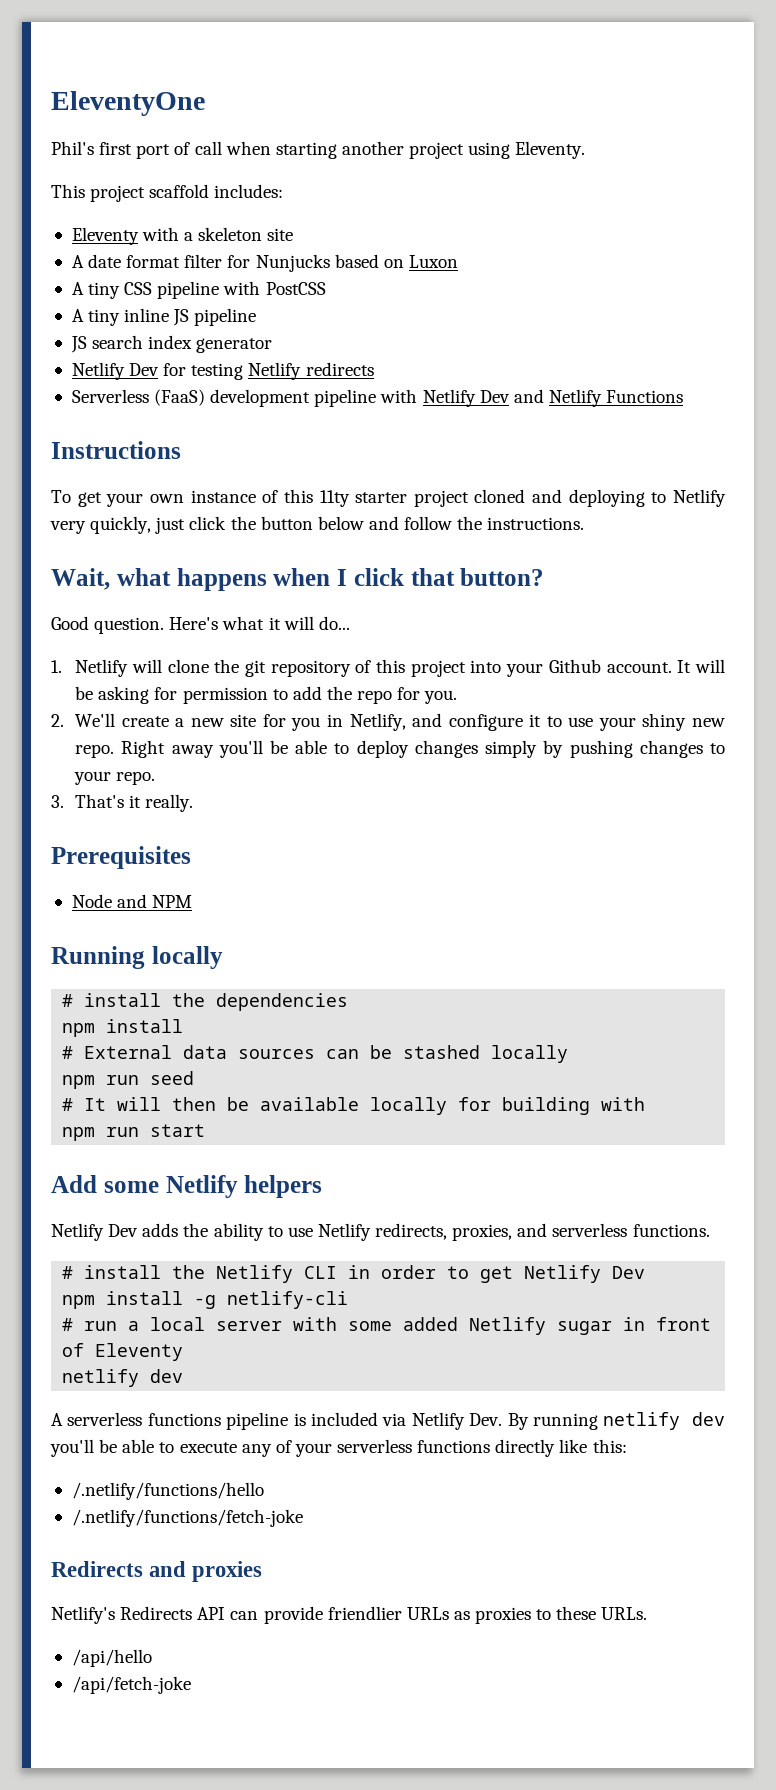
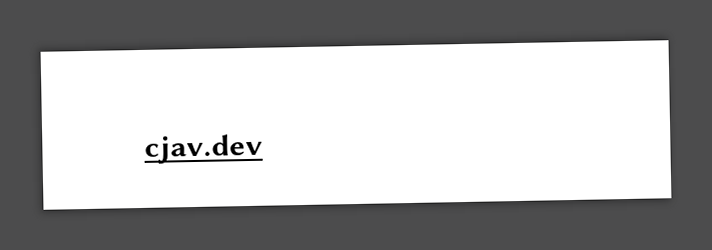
- EleventyOne
- Phil's first port of call when starting another project using Eleventy.
- This project scaffold includes:
- Eleventy with a skeleton site
- A date format filter for Nunjucks based on Luxon
- A tiny CSS pipeline with PostCSS
- A tiny inline JS pipeline
- JS search index generator
- Netlify Dev for testing Netlify redirects
- Serverless (FaaS) development pipeline with Netlify Dev and Netlify Functions
- Instructions
- To get your own instance of this 11ty starter project cloned and deploying to Netlify very quickly, just click the button below and follow the instructions.
- Wait, what happens when I click that button?
- Good question. Here's what it will do...
- 1. Netlify will clone the git repository of this project into your Github account. It will be asking for permission to add the repo for you.
- 2. We'll create a new site for you in Netlify, and configure it to use your shiny new repo. Right away you'll be able to deploy changes simply by pushing changes to your repo.
- 3. That's it really.
- Prerequisites
- Node and NPM
- Running locally
- # install the dependencies
- npm install
- # External data sources can be stashed locally
- npm run seed
- # It will then be available locally for building with
- npm run start
- Add some Netlify helpers
- Netlify Dev adds the ability to use Netlify redirects, proxies, and serverless functions.
- # install the Netlify CLI in order to get Netlify Dev
- npm install -g netlify-cli
- # run a local server with some added Netlify sugar in front of Eleventy
- netlify dev
- A serverless functions pipeline is included via Netlify Dev. By running netlify dev you'll be able to execute any of your serverless functions directly like this:
- /.netlify/functions/hello
- /.netlify/functions/fetch-joke
- Redirects and proxies
- Netlify's Redirects API can provide friendlier URLs as proxies to these URLs.
- /api/hello
- /api/fetch-joke
+ cjav.dev

